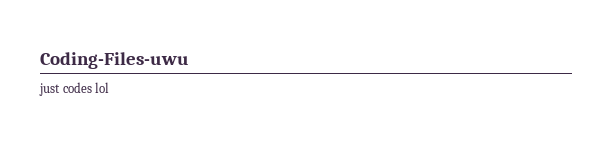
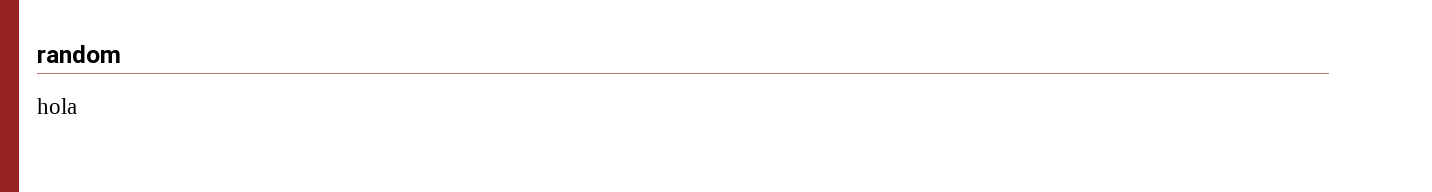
- Coding-Files-uwu
- just codes lol
+ random
+ hola

